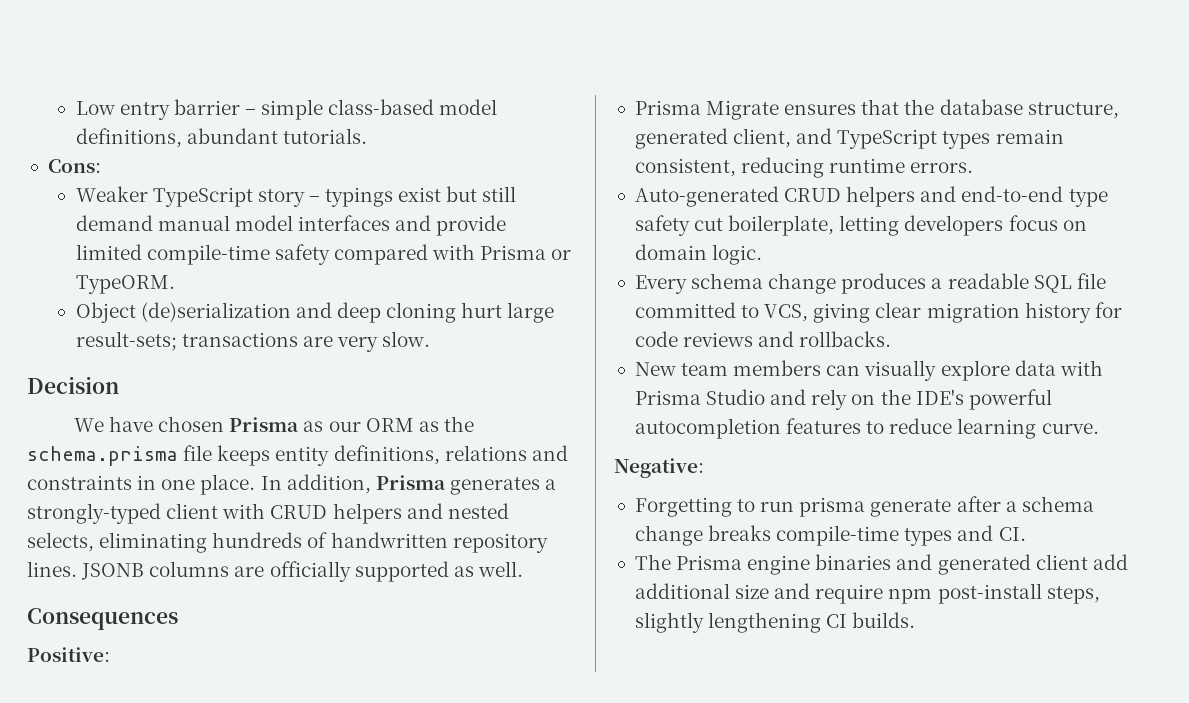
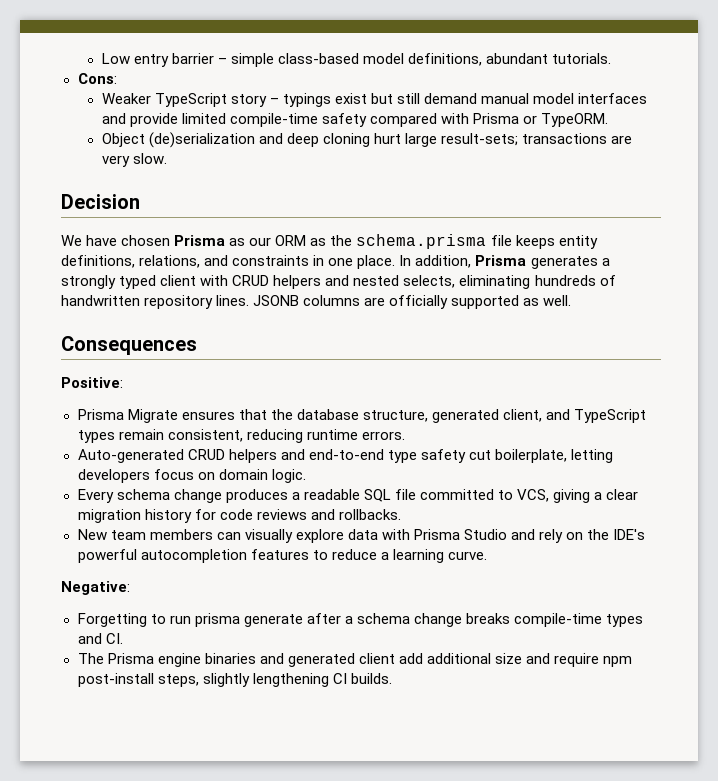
- We have chosen Prisma as our ORM as the schema.prisma file keeps entity definitions, relations and constraints in one place.
+ We have chosen Prisma as our ORM as the schema.prisma file keeps entity definitions, relations, and constraints in one place.
- In addition, Prisma generates a strongly-typed client with CRUD helpers and nested selects, eliminating hundreds of handwritten repository lines.
+ In addition, Prisma generates a strongly typed client with CRUD helpers and nested selects, eliminating hundreds of handwritten repository lines.
- Every schema change produces a readable SQL file committed to VCS, giving clear migration history for code reviews and rollbacks.
+ Every schema change produces a readable SQL file committed to VCS, giving a clear migration history for code reviews and rollbacks.
- New team members can visually explore data with Prisma Studio and rely on the IDE's powerful autocompletion features to reduce learning curve.
+ New team members can visually explore data with Prisma Studio and rely on the IDE's powerful autocompletion features to reduce a learning curve.

